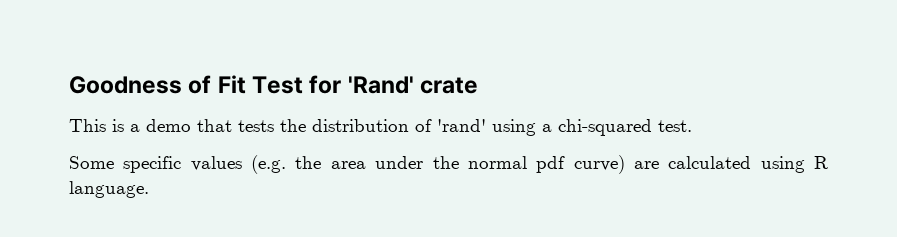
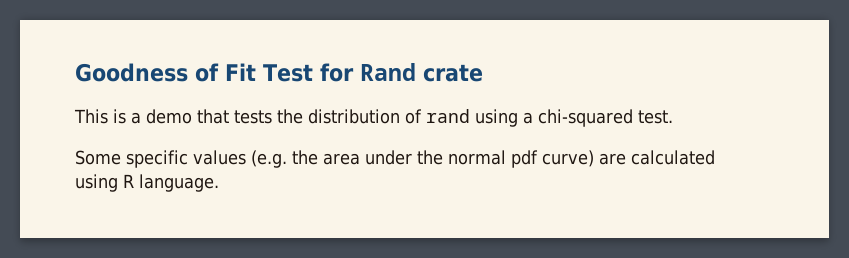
- Goodness of Fit Test for 'Rand' crate
+ Goodness of Fit Test for Rand crate
- This is a demo that tests the distribution of 'rand' using a chi-squared test.
+ This is a demo that tests the distribution of rand using a chi-squared test.

